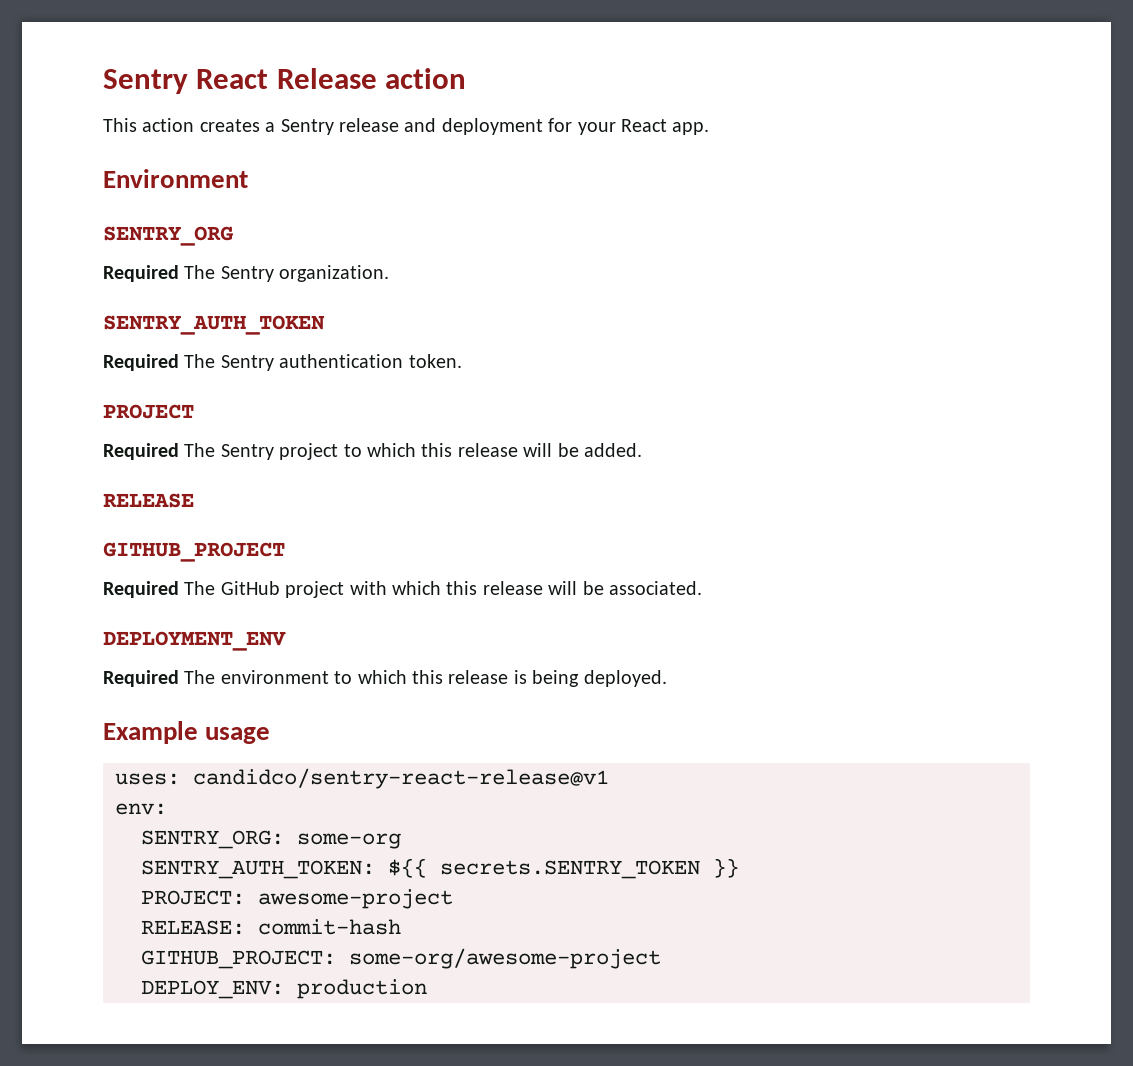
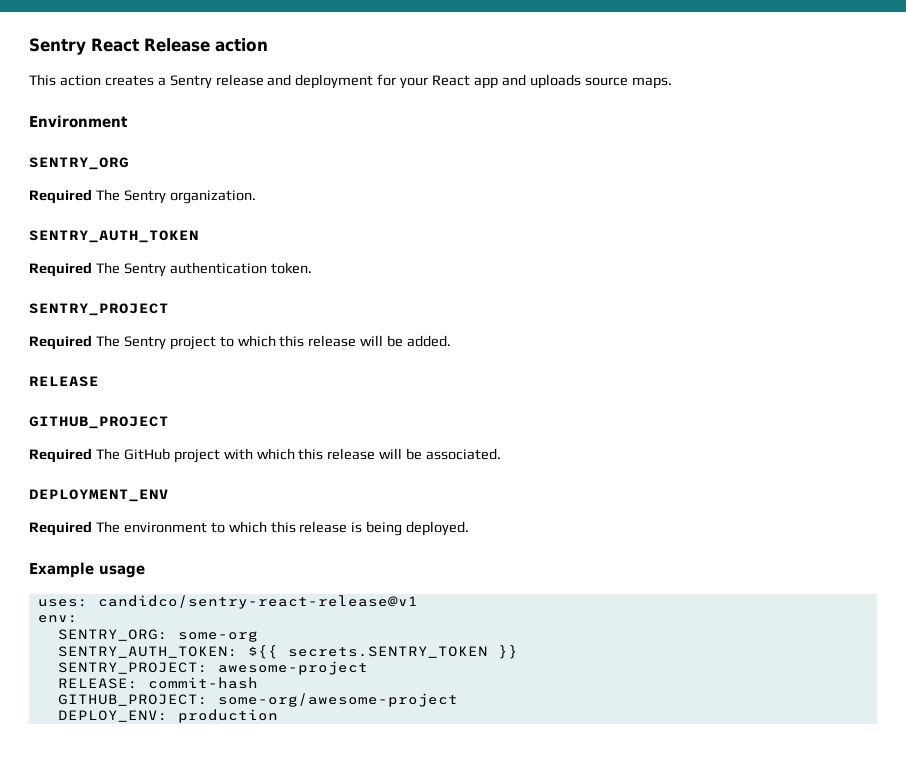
- This action creates a Sentry release and deployment for your React app.
+ This action creates a Sentry release and deployment for your React app and uploads source maps.
- PROJECT
+ SENTRY_PROJECT
- PROJECT: awesome-project
+ SENTRY_PROJECT: awesome-project

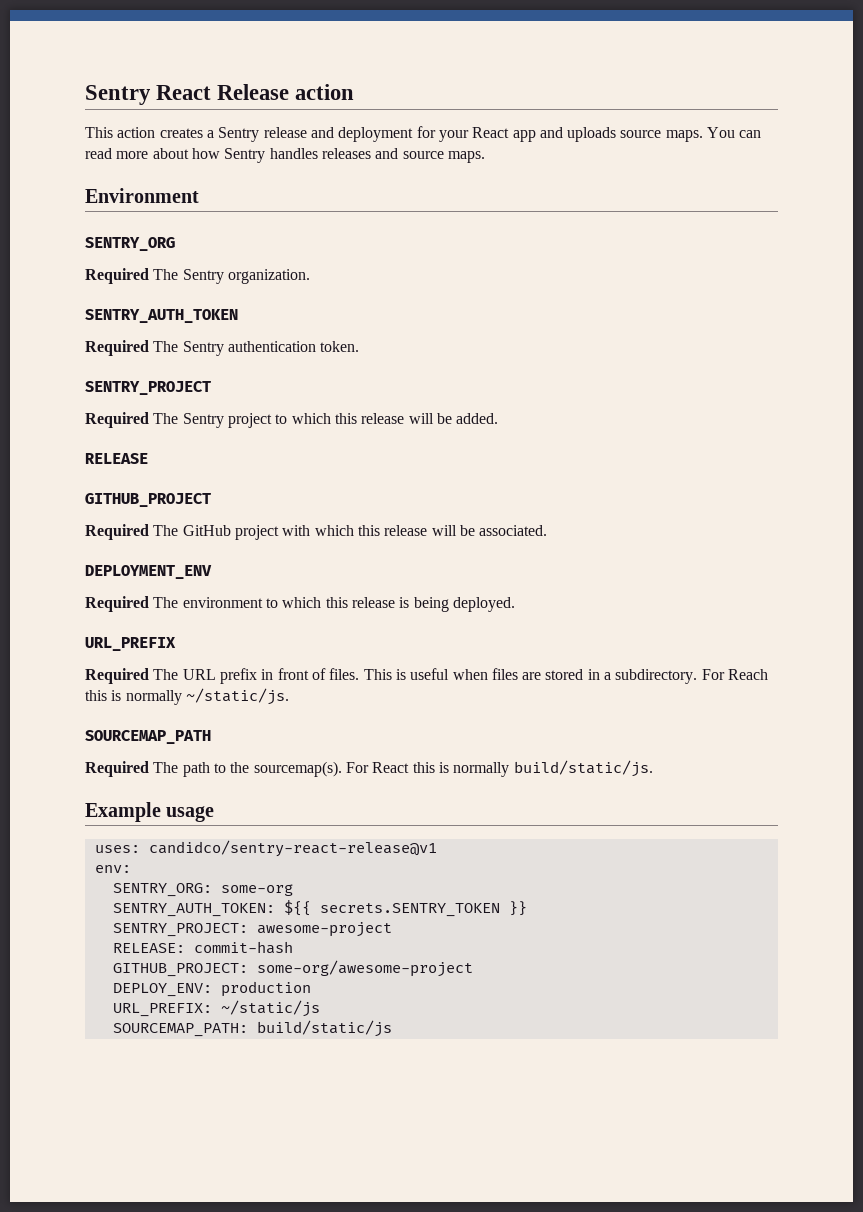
+ You can read more about how Sentry handles releases and source maps.
+ URL_PREFIX
+ Required The URL prefix in front of files. This is useful when files are stored in a subdirectory. For Reach this is normally ~/static/js.
+ SOURCEMAP_PATH
+ Required The path to the sourcemap(s). For React this is normally build/static/js.
+ URL_PREFIX: ~/static/js
+ SOURCEMAP_PATH: build/static/js

